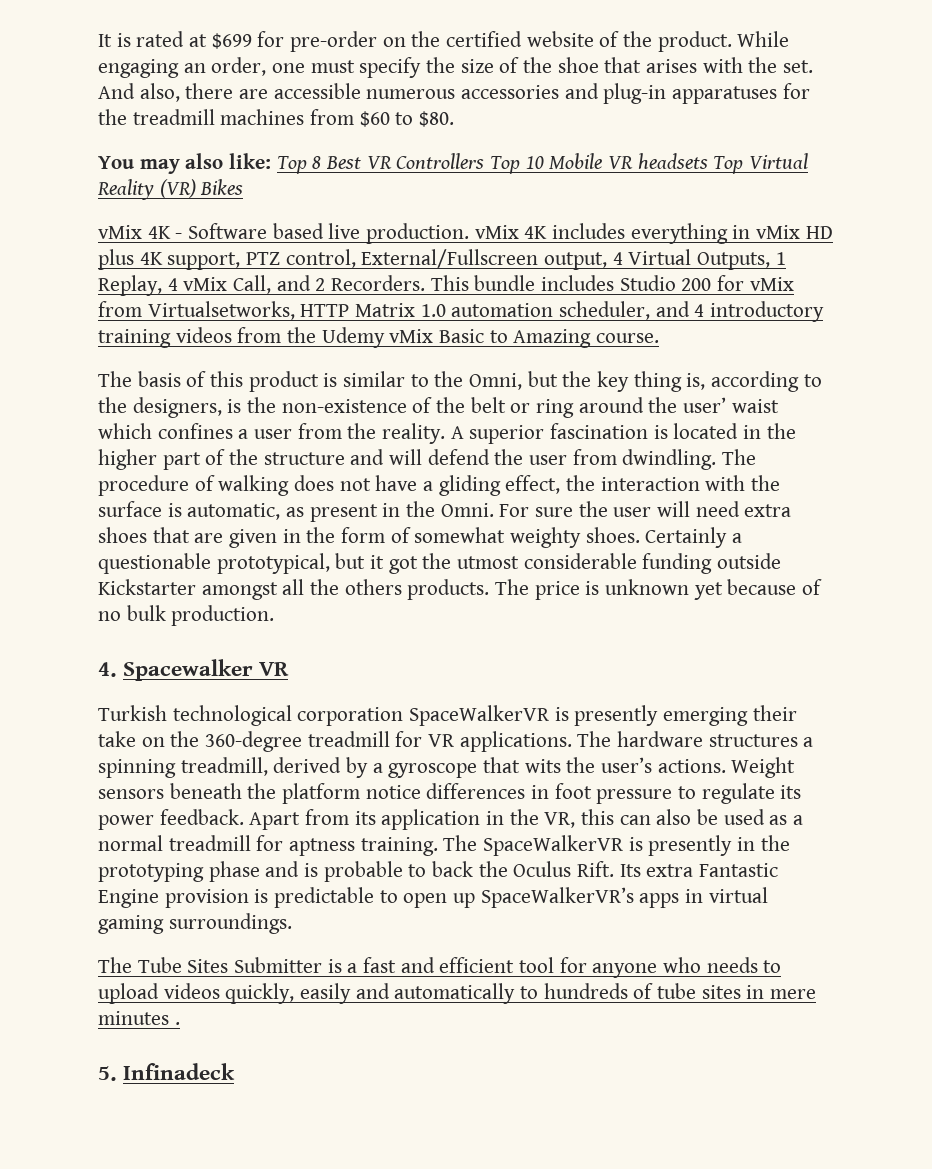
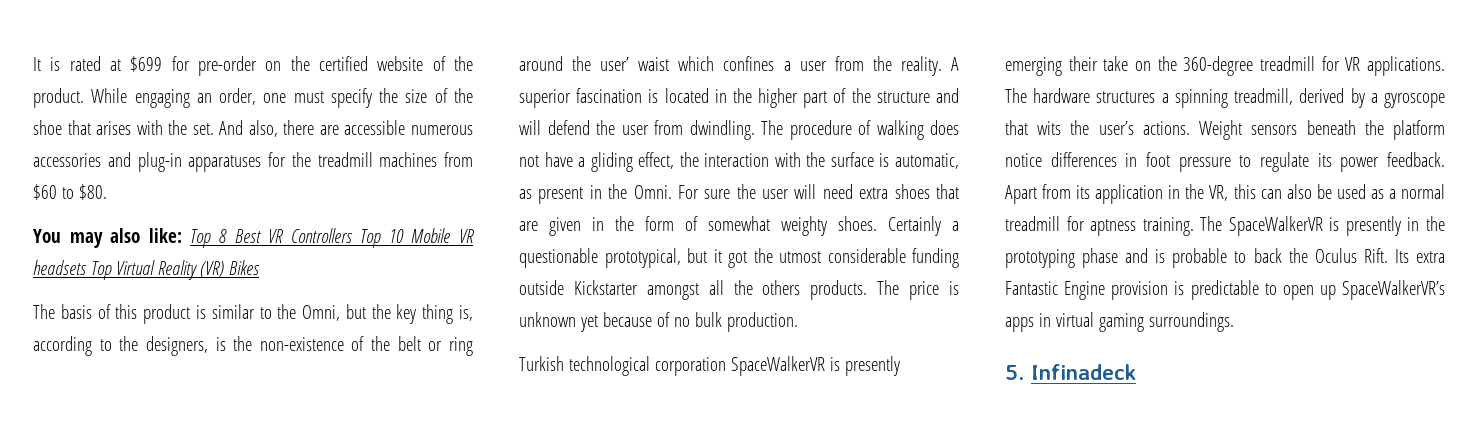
- vMix 4K - Software based live production. vMix 4K includes everything in vMix HD plus 4K support, PTZ control, External/Fullscreen output, 4 Virtual Outputs, 1 Replay, 4 vMix Call, and 2 Recorders. This bundle includes Studio 200 for vMix from Virtualsetworks, HTTP Matrix 1.0 automation scheduler, and 4 introductory training videos from the Udemy vMix Basic to Amazing course.
- 4. Spacewalker VR
- The Tube Sites Submitter is a fast and efficient tool for anyone who needs to upload videos quickly, easily and automatically to hundreds of tube sites in mere minutes .

